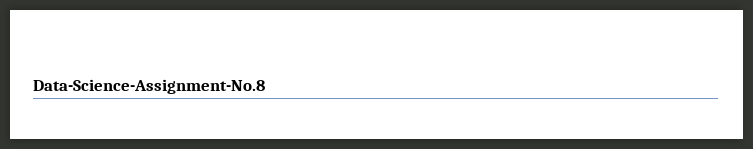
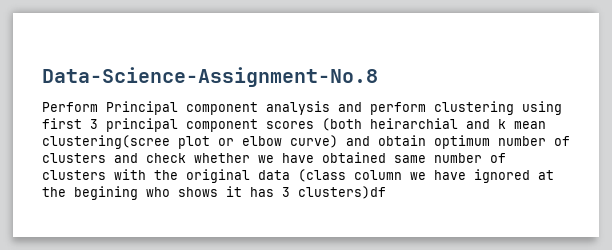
+ Perform Principal component analysis and perform clustering using first 3 principal component scores (both heirarchial and k mean clustering(scree plot or elbow curve) and obtain optimum number of clusters and check whether we have obtained same number of clusters with the original data (class column we have ignored at the begining who shows it has 3 clusters)df

